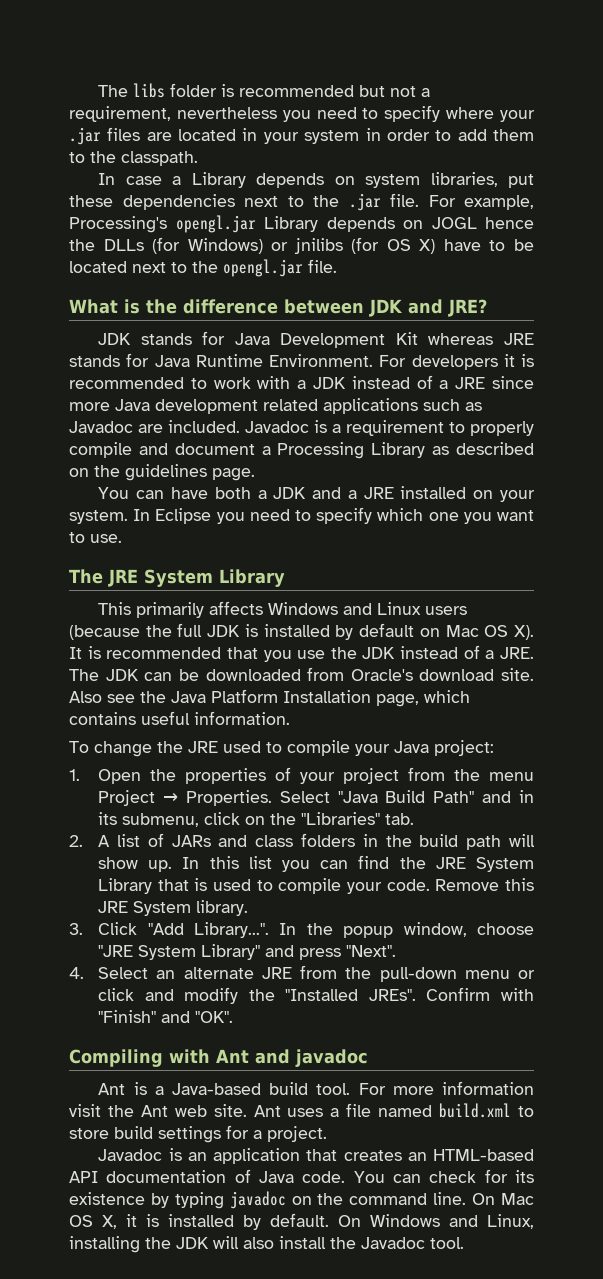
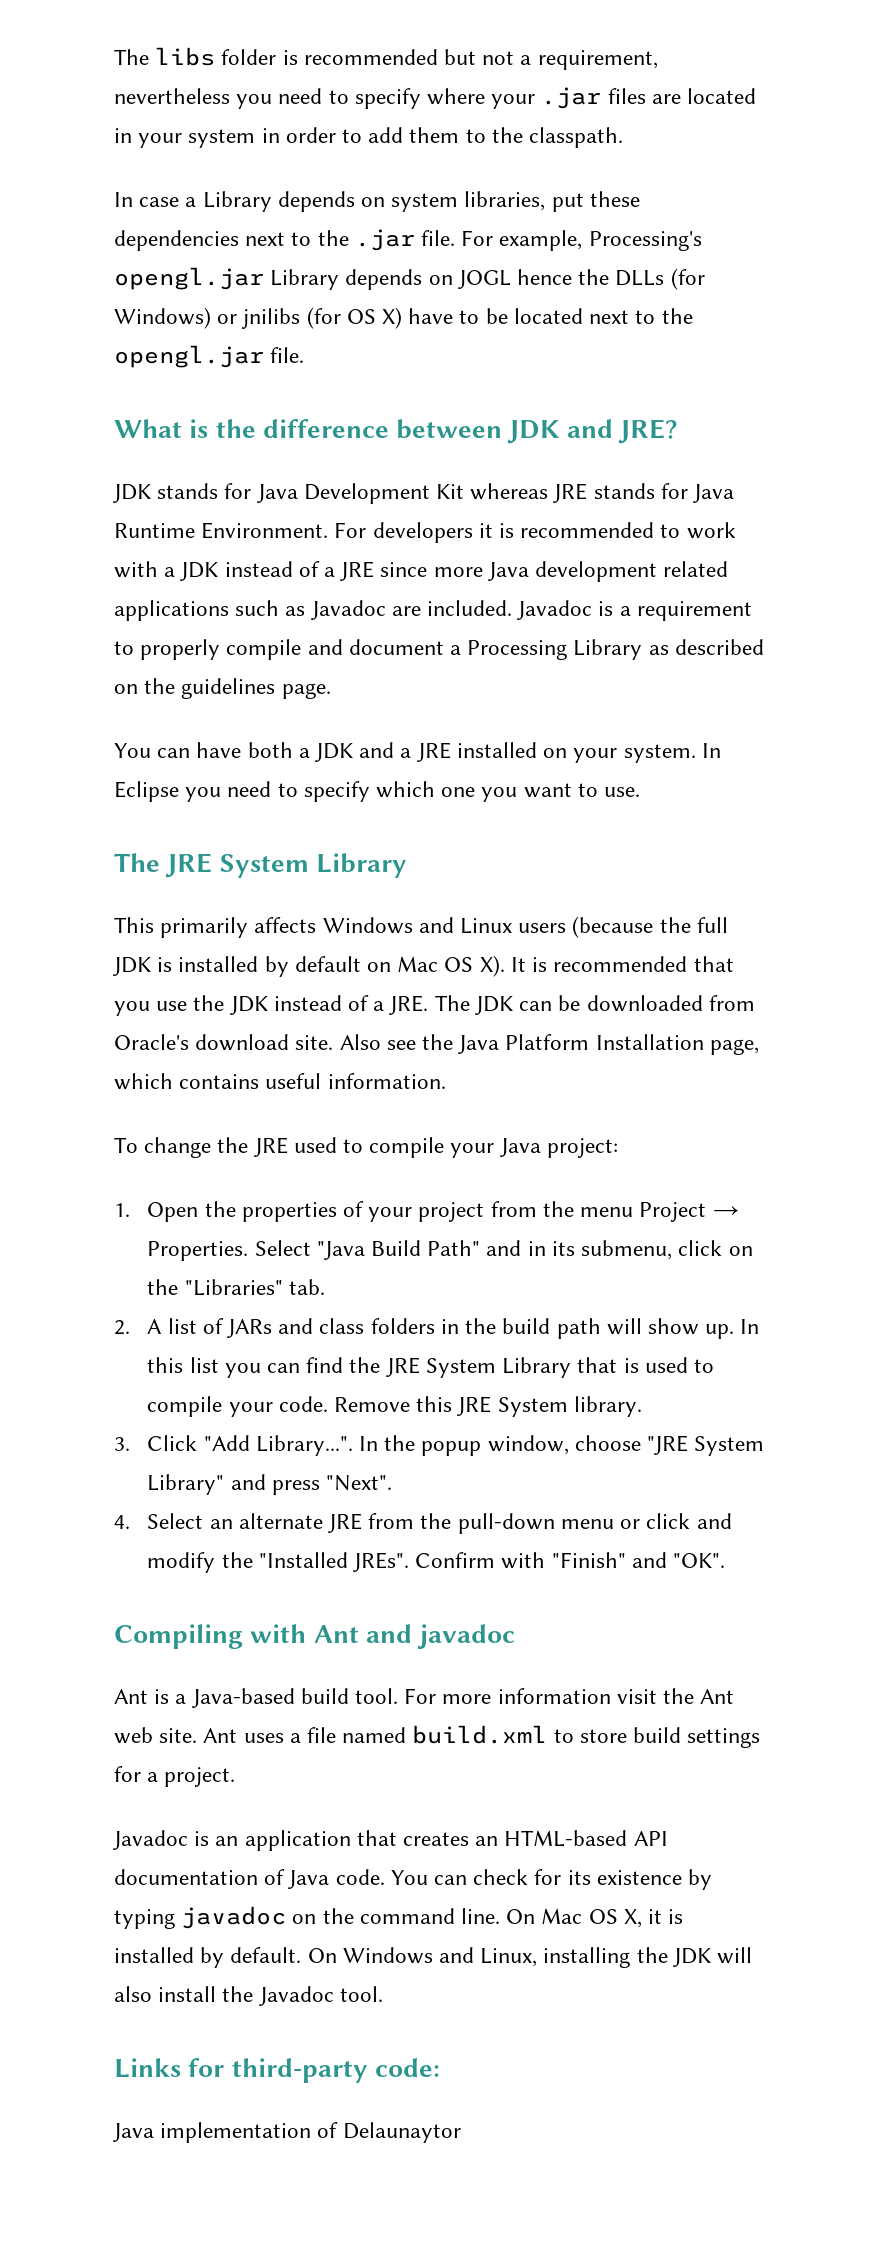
+ Links for third-party code:
+ Java implementation of Delaunaytor

